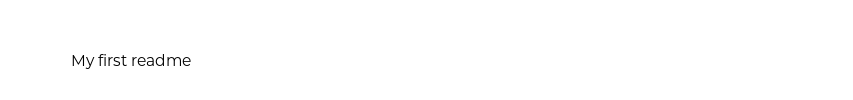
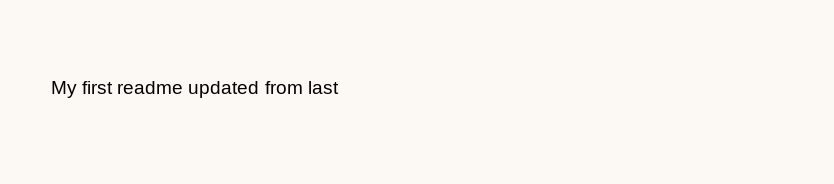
- My first readme
+ My first readme updated from last

